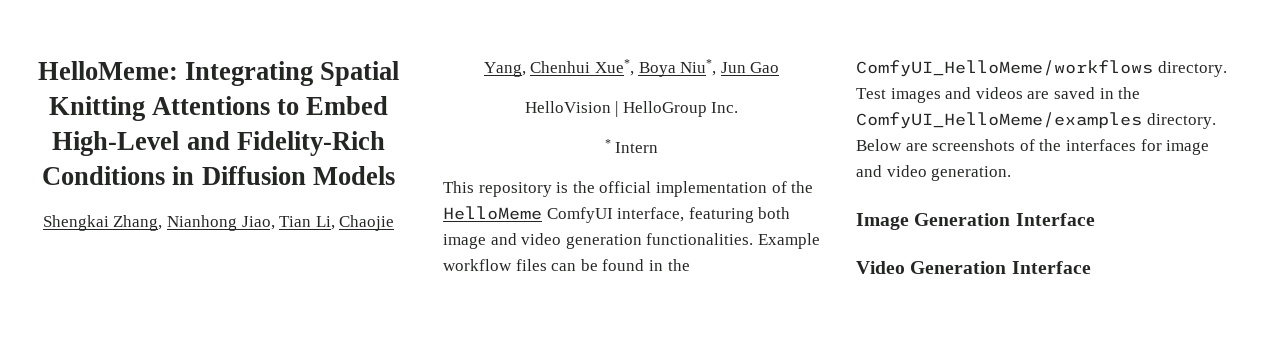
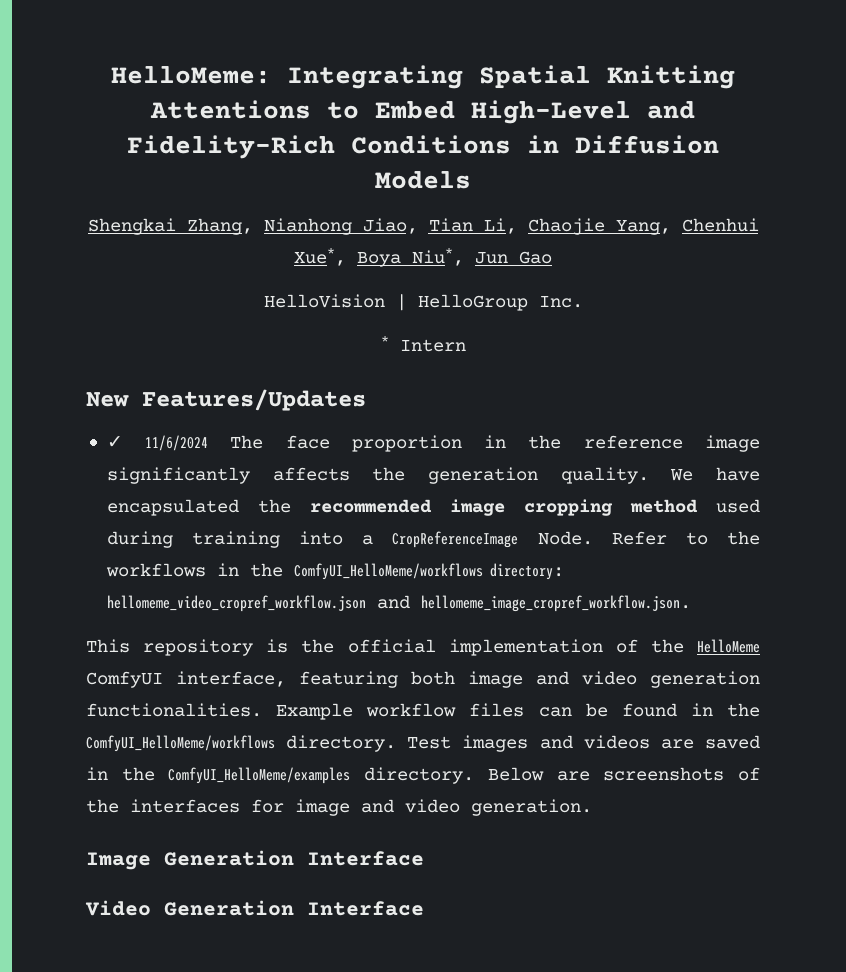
+ New Features/Updates
+ ✓ 11/6/2024 The face proportion in the reference image significantly affects the generation quality. We have encapsulated the recommended image cropping method used during training into a CropReferenceImage Node. Refer to the workflows in the ComfyUI_HelloMeme/workflows directory: hellomeme_video_cropref_workflow.json and hellomeme_image_cropref_workflow.json.

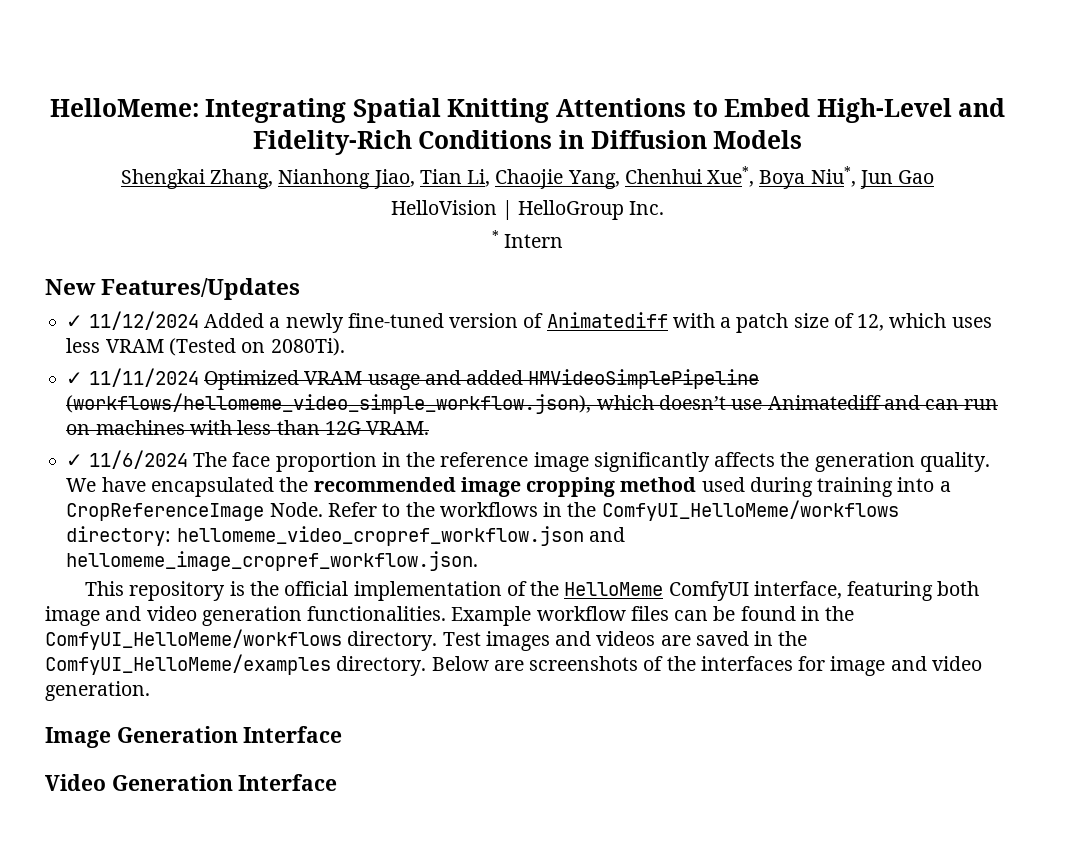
+ ✓ 11/12/2024 Added a newly fine-tuned version of Animatediff with a patch size of 12, which uses less VRAM (Tested on 2080Ti).
+ ✓ 11/11/2024 Optimized VRAM usage and added HMVideoSimplePipeline (workflows/hellomeme_video_simple_workflow.json), which doesn’t use Animatediff and can run on machines with less than 12G VRAM.

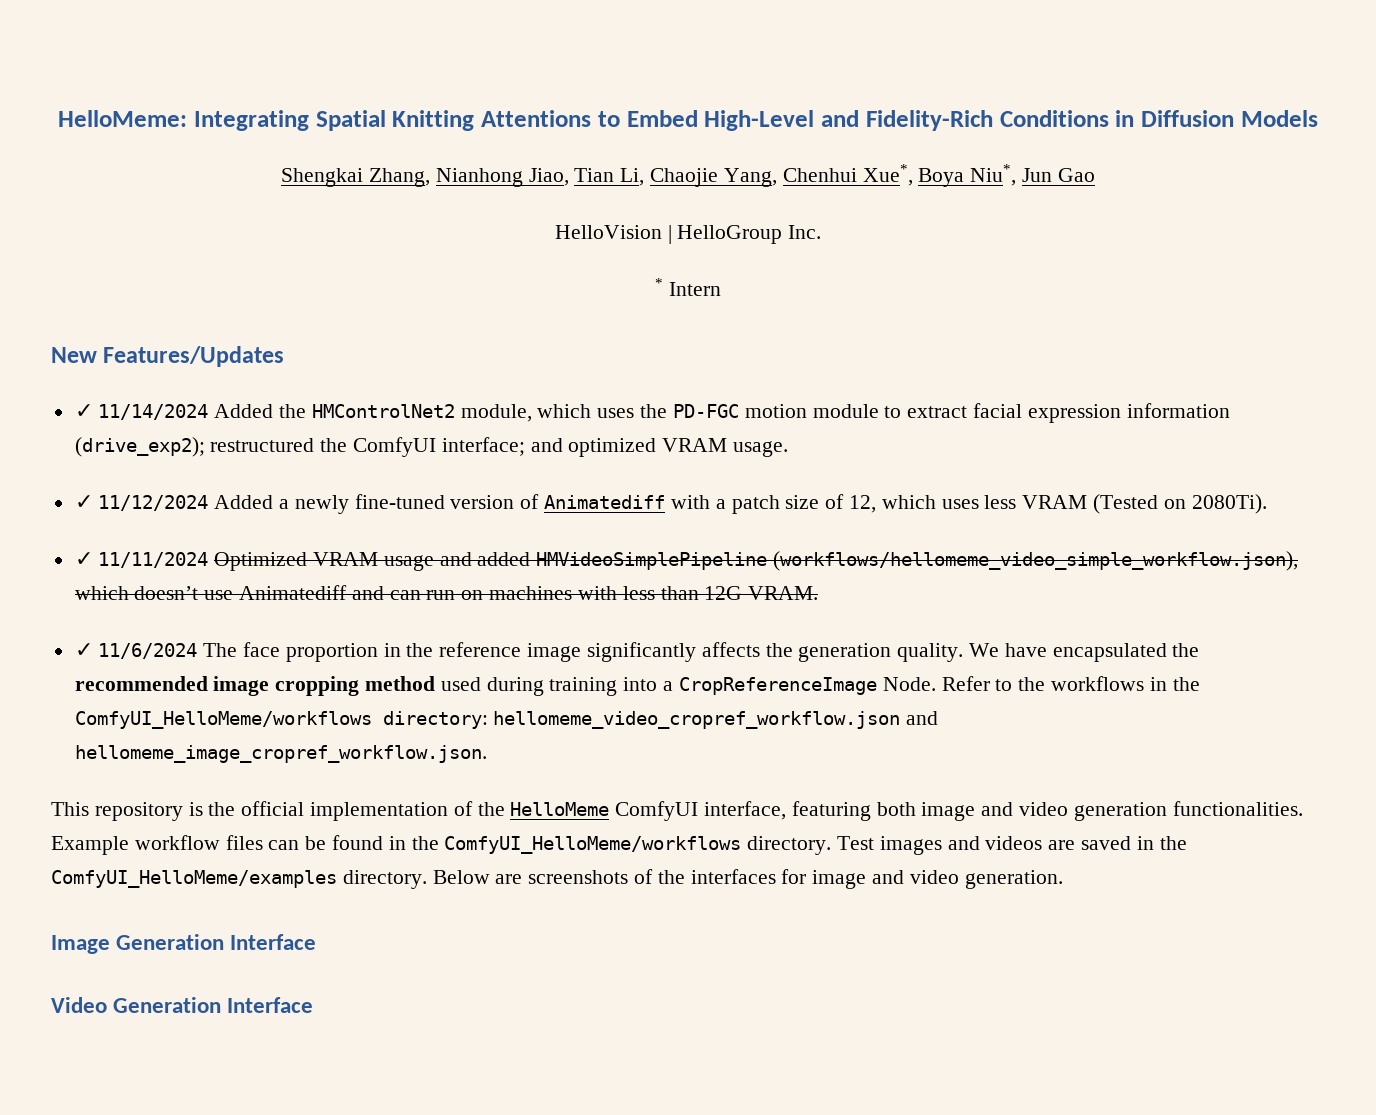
+ ✓ 11/14/2024 Added the HMControlNet2 module, which uses the PD-FGC motion module to extract facial expression information (drive_exp2); restructured the ComfyUI interface; and optimized VRAM usage.

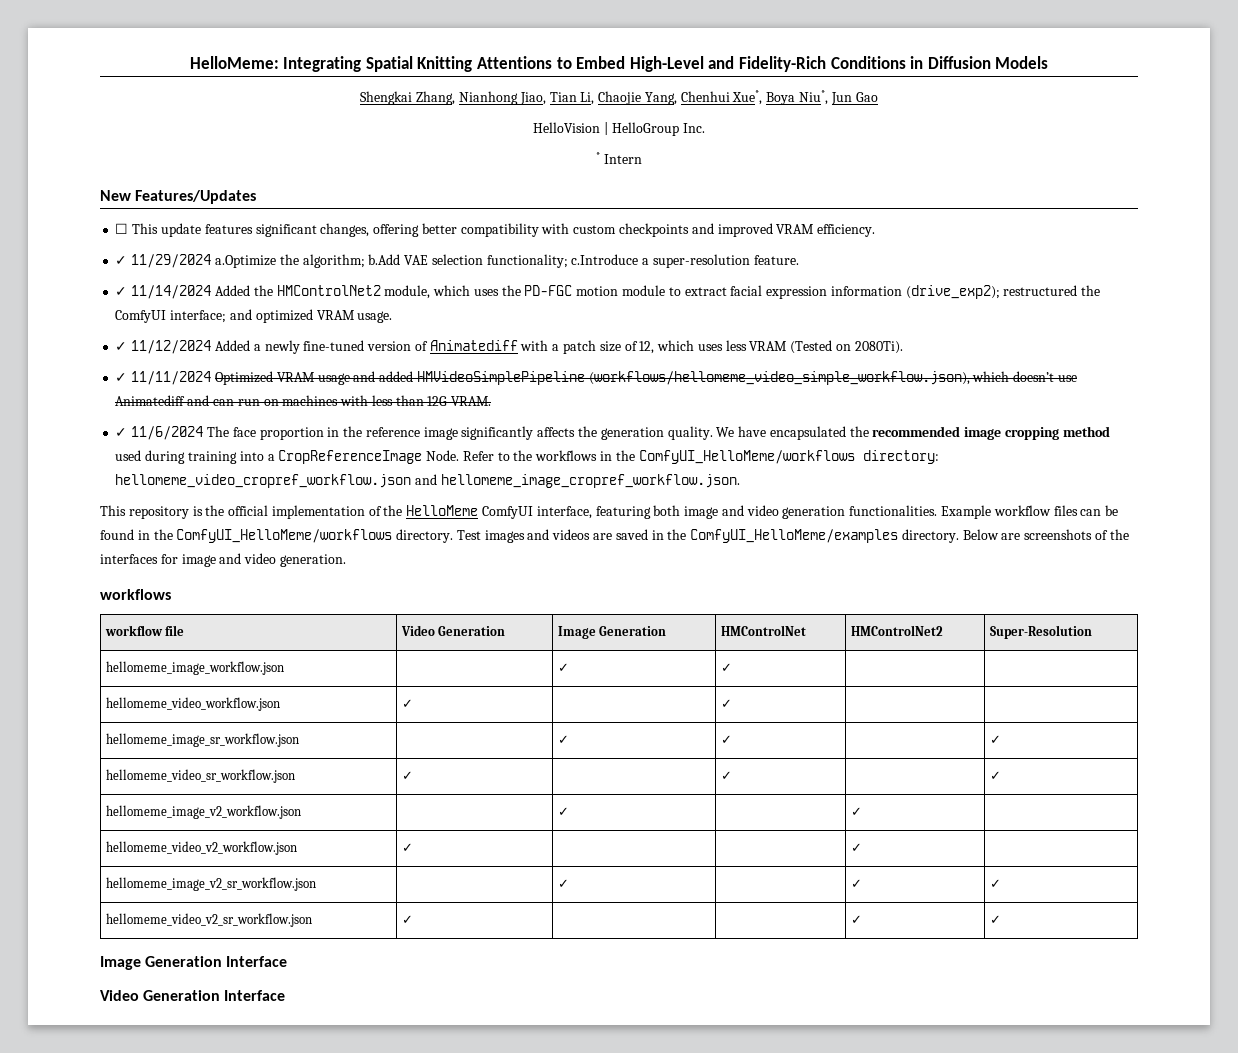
+ ☐ This update features significant changes, offering better compatibility with custom checkpoints and improved VRAM efficiency.
+ ✓ 11/29/2024 a.Optimize the algorithm; b.Add VAE selection functionality; c.Introduce a super-resolution feature.
  Below are screenshots of the interfaces for image and video generation.
+ workflows
+ workflow file | Video Generation | Image Generation | HMControlNet | HMControlNet2 | Super-Resolution
+ hellomeme_image_workflow.json | | ✓ | ✓ | |
+ hellomeme_video_workflow.json | ✓ | | ✓ | |
+ hellomeme_image_sr_workflow.json | | ✓ | ✓ | | ✓
+ hellomeme_video_sr_workflow.json | ✓ | | ✓ | | ✓
+ hellomeme_image_v2_workflow.json | | ✓ | | ✓ |
+ hellomeme_video_v2_workflow.json | ✓ | | | ✓ |
+ hellomeme_image_v2_sr_workflow.json | | ✓ | | ✓ | ✓
+ hellomeme_video_v2_sr_workflow.json | ✓ | | | ✓ | ✓

